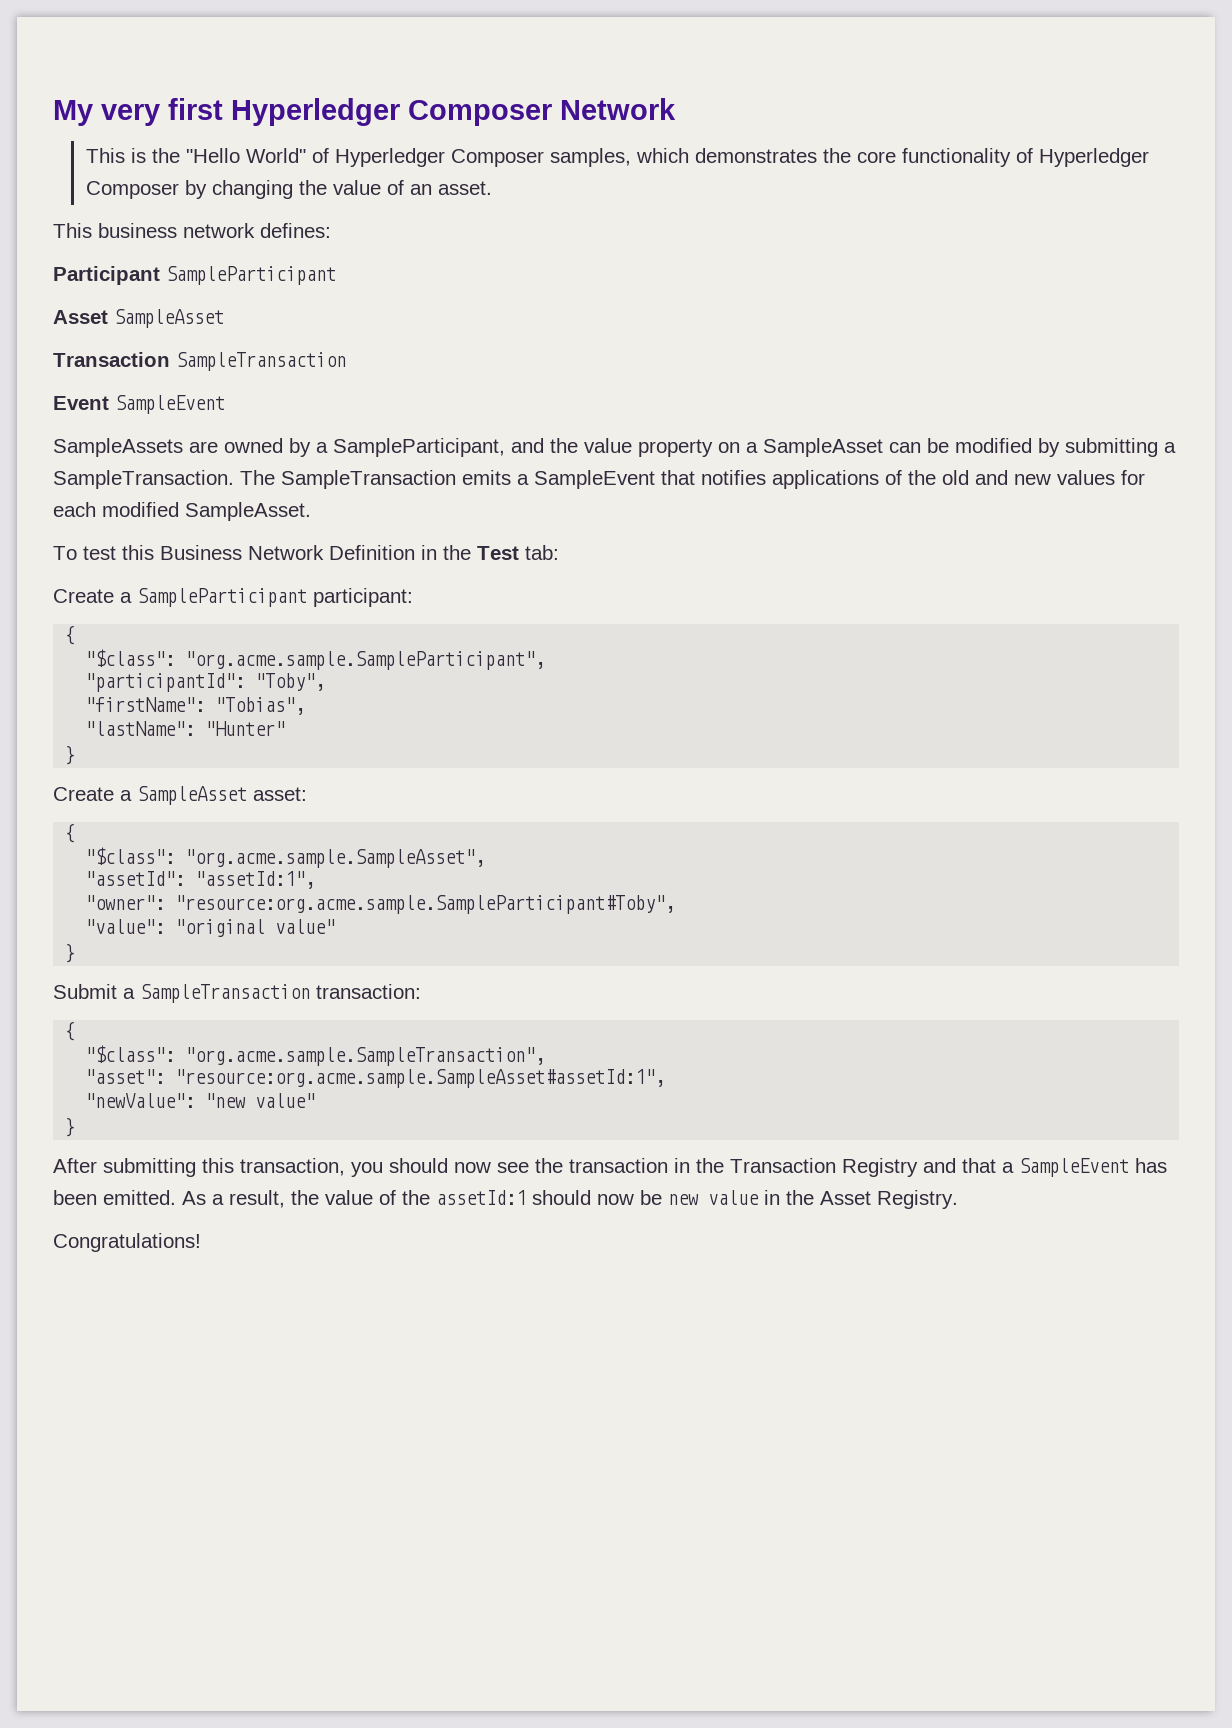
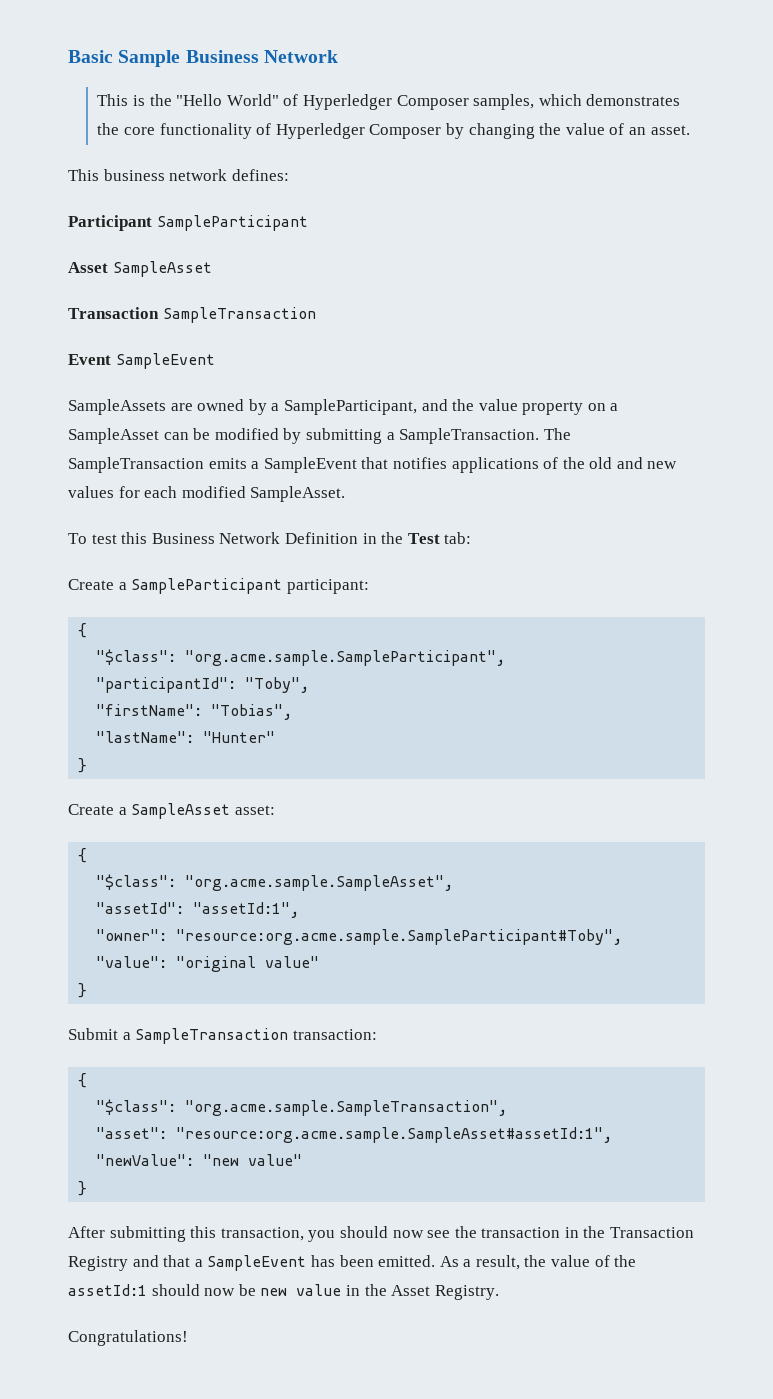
- My very first Hyperledger Composer Network
+ Basic Sample Business Network

